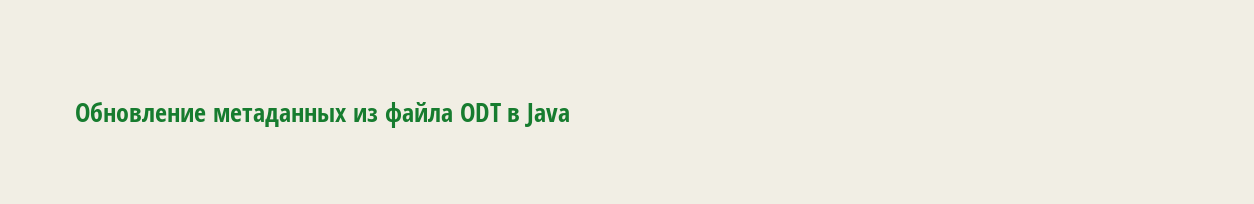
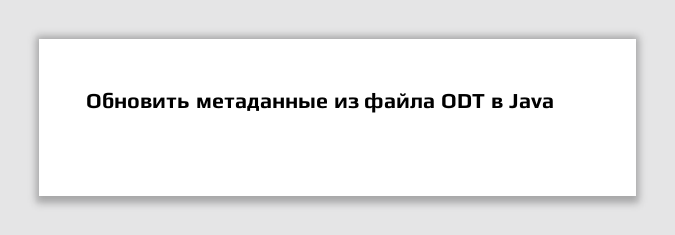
- Обновление метаданных из файла ODT в Java
+ Обновить метаданные из файла ODT в Java

